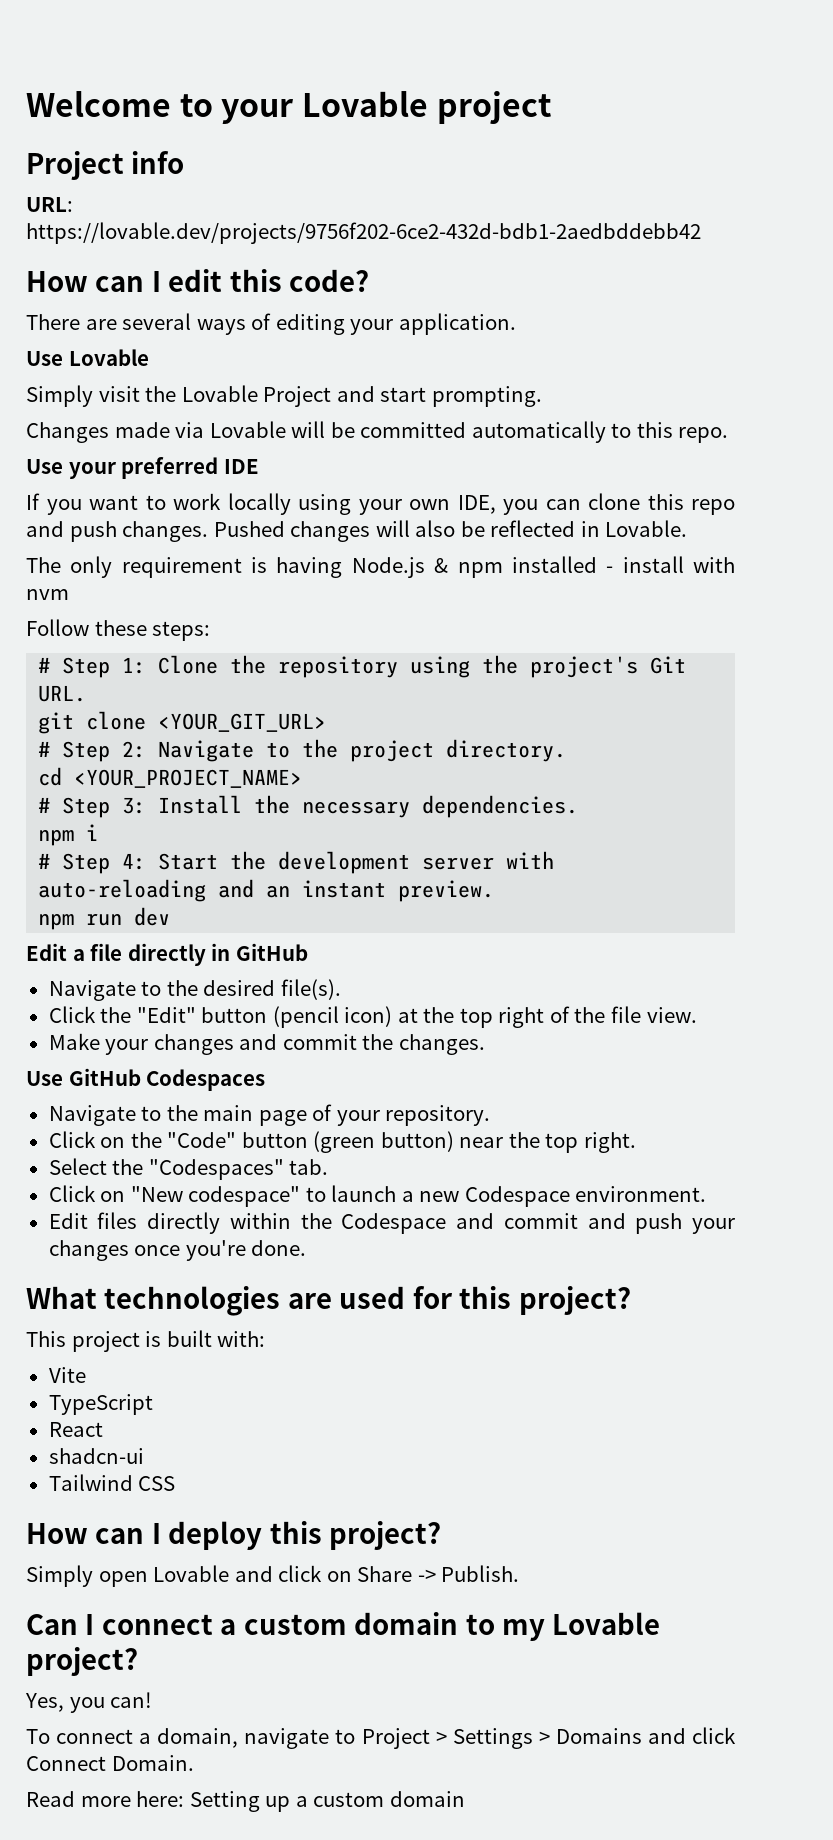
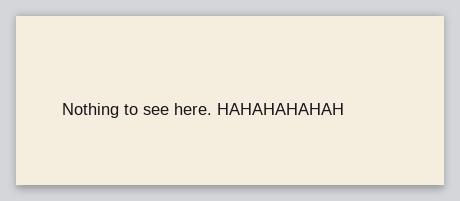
- Welcome to your Lovable project
- Project info
- URL: https://lovable.dev/projects/9756f202-6ce2-432d-bdb1-2aedbddebb42
- How can I edit this code?
- There are several ways of editing your application.
- Use Lovable
- Simply visit the Lovable Project and start prompting.
- Changes made via Lovable will be committed automatically to this repo.
- Use your preferred IDE
- If you want to work locally using your own IDE, you can clone this repo and push changes. Pushed changes will also be reflected in Lovable.
- The only requirement is having Node.js & npm installed - install with nvm
- Follow these steps:
- # Step 1: Clone the repository using the project's Git URL.
- git clone <YOUR_GIT_URL>
- # Step 2: Navigate to the project directory.
- cd <YOUR_PROJECT_NAME>
- # Step 3: Install the necessary dependencies.
- npm i
- # Step 4: Start the development server with auto-reloading and an instant preview.
- npm run dev
- Edit a file directly in GitHub
- Navigate to the desired file(s).
- Click the "Edit" button (pencil icon) at the top right of the file view.
- Make your changes and commit the changes.
- Use GitHub Codespaces
- Navigate to the main page of your repository.
- Click on the "Code" button (green button) near the top right.
- Select the "Codespaces" tab.
- Click on "New codespace" to launch a new Codespace environment.
- Edit files directly within the Codespace and commit and push your changes once you're done.
- What technologies are used for this project?
- This project is built with:
- Vite
- TypeScript
- React
- shadcn-ui
- Tailwind CSS
- How can I deploy this project?
- Simply open Lovable and click on Share -> Publish.
- Can I connect a custom domain to my Lovable project?
- Yes, you can!
- To connect a domain, navigate to Project > Settings > Domains and click Connect Domain.
- Read more here: Setting up a custom domain
+ Nothing to see here. HAHAHAHAHAH

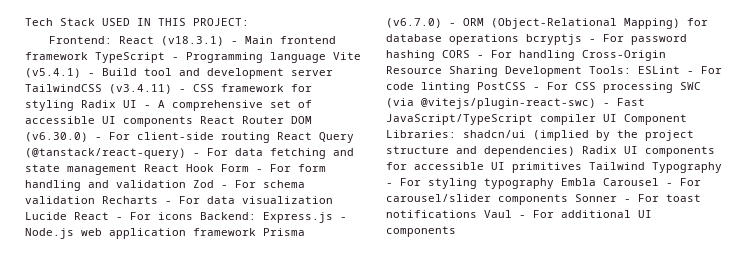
- Nothing to see here. HAHAHAHAHAH
+ Tech Stack USED IN THIS PROJECT:
+ Frontend: React (v18.3.1) - Main frontend framework TypeScript - Programming language Vite (v5.4.1) - Build tool and development server TailwindCSS (v3.4.11) - CSS framework for styling Radix UI - A comprehensive set of accessible UI components React Router DOM (v6.30.0) - For client-side routing React Query (@tanstack/react-query) - For data fetching and state management React Hook Form - For form handling and validation Zod - For schema validation Recharts - For data visualization Lucide React - For icons Backend: Express.js - Node.js web application framework Prisma (v6.7.0) - ORM (Object-Relational Mapping) for database operations bcryptjs - For password hashing CORS - For handling Cross-Origin Resource Sharing Development Tools: ESLint - For code linting PostCSS - For CSS processing SWC (via @vitejs/plugin-react-swc) - Fast JavaScript/TypeScript compiler UI Component Libraries: shadcn/ui (implied by the project structure and dependencies) Radix UI components for accessible UI primitives Tailwind Typography - For styling typography Embla Carousel - For carousel/slider components Sonner - For toast notifications Vaul - For additional UI components

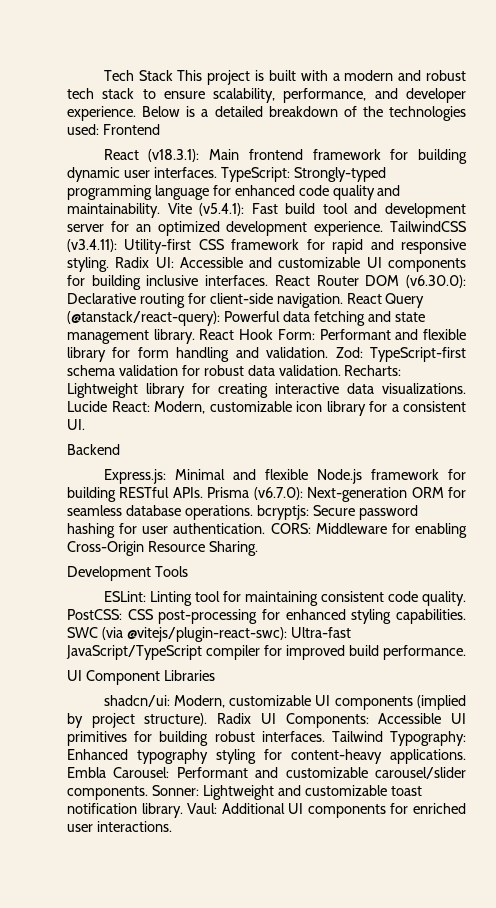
- Tech Stack USED IN THIS PROJECT:
- Frontend: React (v18.3.1) - Main frontend framework TypeScript - Programming language Vite (v5.4.1) - Build tool and development server TailwindCSS (v3.4.11) - CSS framework for styling Radix UI - A comprehensive set of accessible UI components React Router DOM (v6.30.0) - For client-side routing React Query (@tanstack/react-query) - For data fetching and state management React Hook Form - For form handling and validation Zod - For schema validation Recharts - For data visualization Lucide React - For icons Backend: Express.js - Node.js web application framework Prisma (v6.7.0) - ORM (Object-Relational Mapping) for database operations bcryptjs - For password hashing CORS - For handling Cross-Origin Resource Sharing Development Tools: ESLint - For code linting PostCSS - For CSS processing SWC (via @vitejs/plugin-react-swc) - Fast JavaScript/TypeScript compiler UI Component Libraries: shadcn/ui (implied by the project structure and dependencies) Radix UI components for accessible UI primitives Tailwind Typography - For styling typography Embla Carousel - For carousel/slider components Sonner - For toast notifications Vaul - For additional UI components
+ Tech Stack This project is built with a modern and robust tech stack to ensure scalability, performance, and developer experience. Below is a detailed breakdown of the technologies used: Frontend
+ React (v18.3.1): Main frontend framework for building dynamic user interfaces. TypeScript: Strongly-typed programming language for enhanced code quality and maintainability. Vite (v5.4.1): Fast build tool and development server for an optimized development experience. TailwindCSS (v3.4.11): Utility-first CSS framework for rapid and responsive styling. Radix UI: Accessible and customizable UI components for building inclusive interfaces. React Router DOM (v6.30.0): Declarative routing for client-side navigation. React Query (@tanstack/react-query): Powerful data fetching and state management library. React Hook Form: Performant and flexible library for form handling and validation. Zod: TypeScript-first schema validation for robust data validation. Recharts: Lightweight library for creating interactive data visualizations. Lucide React: Modern, customizable icon library for a consistent UI.
+ Backend
+ Express.js: Minimal and flexible Node.js framework for building RESTful APIs. Prisma (v6.7.0): Next-generation ORM for seamless database operations. bcryptjs: Secure password hashing for user authentication. CORS: Middleware for enabling Cross-Origin Resource Sharing.
+ Development Tools
+ ESLint: Linting tool for maintaining consistent code quality. PostCSS: CSS post-processing for enhanced styling capabilities. SWC (via @vitejs/plugin-react-swc): Ultra-fast JavaScript/TypeScript compiler for improved build performance.
+ UI Component Libraries
+ shadcn/ui: Modern, customizable UI components (implied by project structure). Radix UI Components: Accessible UI primitives for building robust interfaces. Tailwind Typography: Enhanced typography styling for content-heavy applications. Embla Carousel: Performant and customizable carousel/slider components. Sonner: Lightweight and customizable toast notification library. Vaul: Additional UI components for enriched user interactions.

